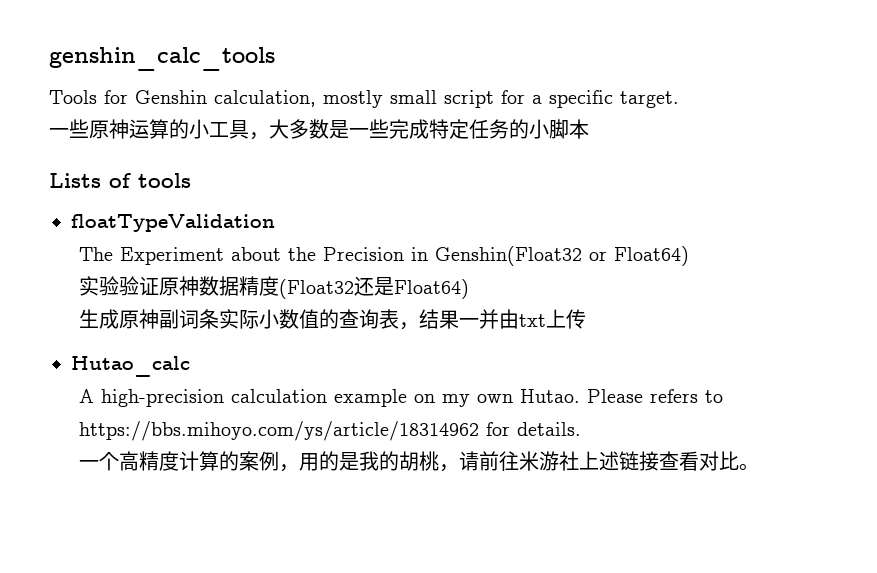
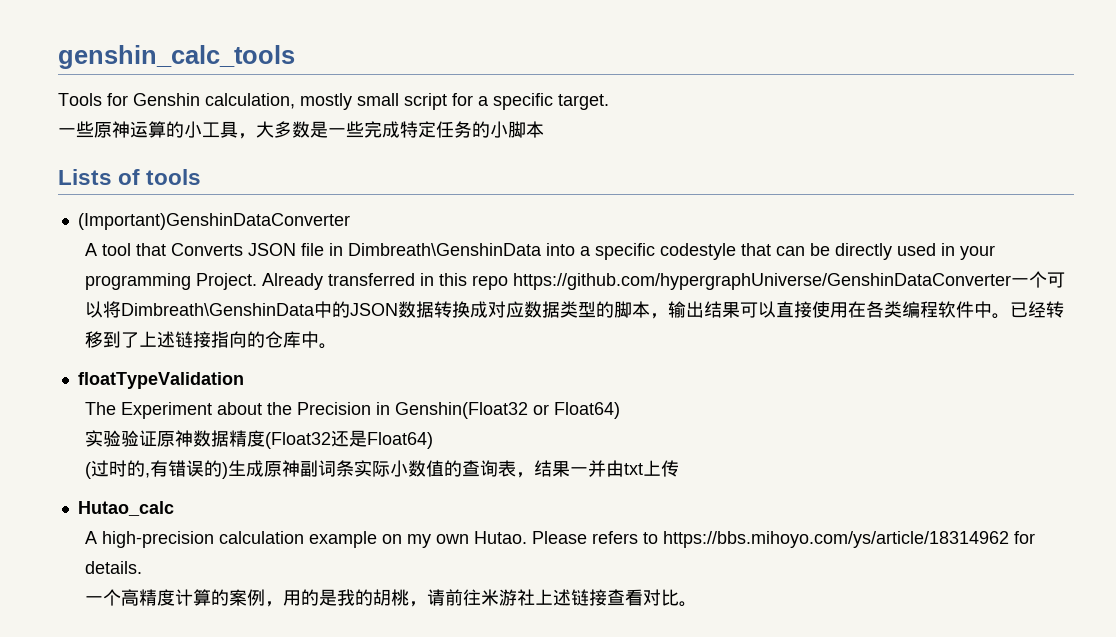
+ (Important)GenshinDataConverter
+ A tool that Converts JSON file in Dimbreath\GenshinData into a specific codestyle that can be directly used in your programming Project. Already transferred in this repo https://github.com/hypergraphUniverse/GenshinDataConverter一个可以将Dimbreath\GenshinData中的JSON数据转换成对应数据类型的脚本，输出结果可以直接使用在各类编程软件中。已经转移到了上述链接指向的仓库中。
- 生成原神副词条实际小数值的查询表，结果一并由txt上传
+ (过时的,有错误的)生成原神副词条实际小数值的查询表，结果一并由txt上传

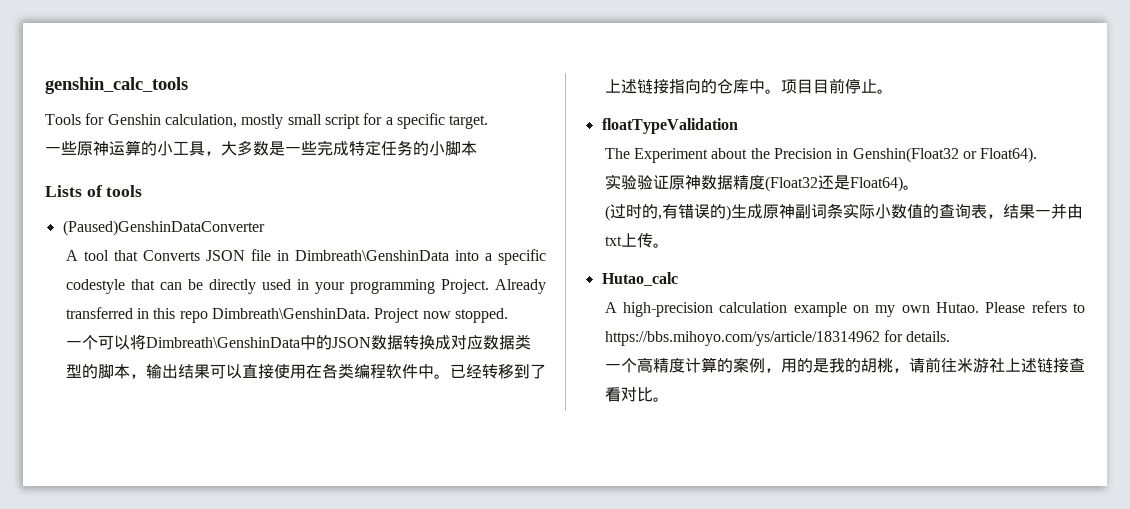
- (Important)GenshinDataConverter
+ (Paused)GenshinDataConverter
- Already transferred in this repo https://github.com/hypergraphUniverse/GenshinDataConverter一个可以将Dimbreath\GenshinData中的JSON数据转换成对应数据类型的脚本，输出结果可以直接使用在各类编程软件中。
+ Already transferred in this repo Dimbreath\GenshinData. Project now stopped.
+ 一个可以将Dimbreath\GenshinData中的JSON数据转换成对应数据类型的脚本，输出结果可以直接使用在各类编程软件中。
+ 项目目前停止。
- The Experiment about the Precision in Genshin(Float32 or Float64)
+ The Experiment about the Precision in Genshin(Float32 or Float64).
- 实验验证原神数据精度(Float32还是Float64)
+ 实验验证原神数据精度(Float32还是Float64)。
- (过时的,有错误的)生成原神副词条实际小数值的查询表，结果一并由txt上传
+ (过时的,有错误的)生成原神副词条实际小数值的查询表，结果一并由txt上传。

